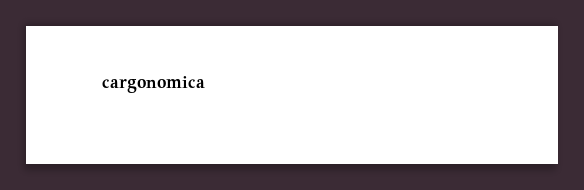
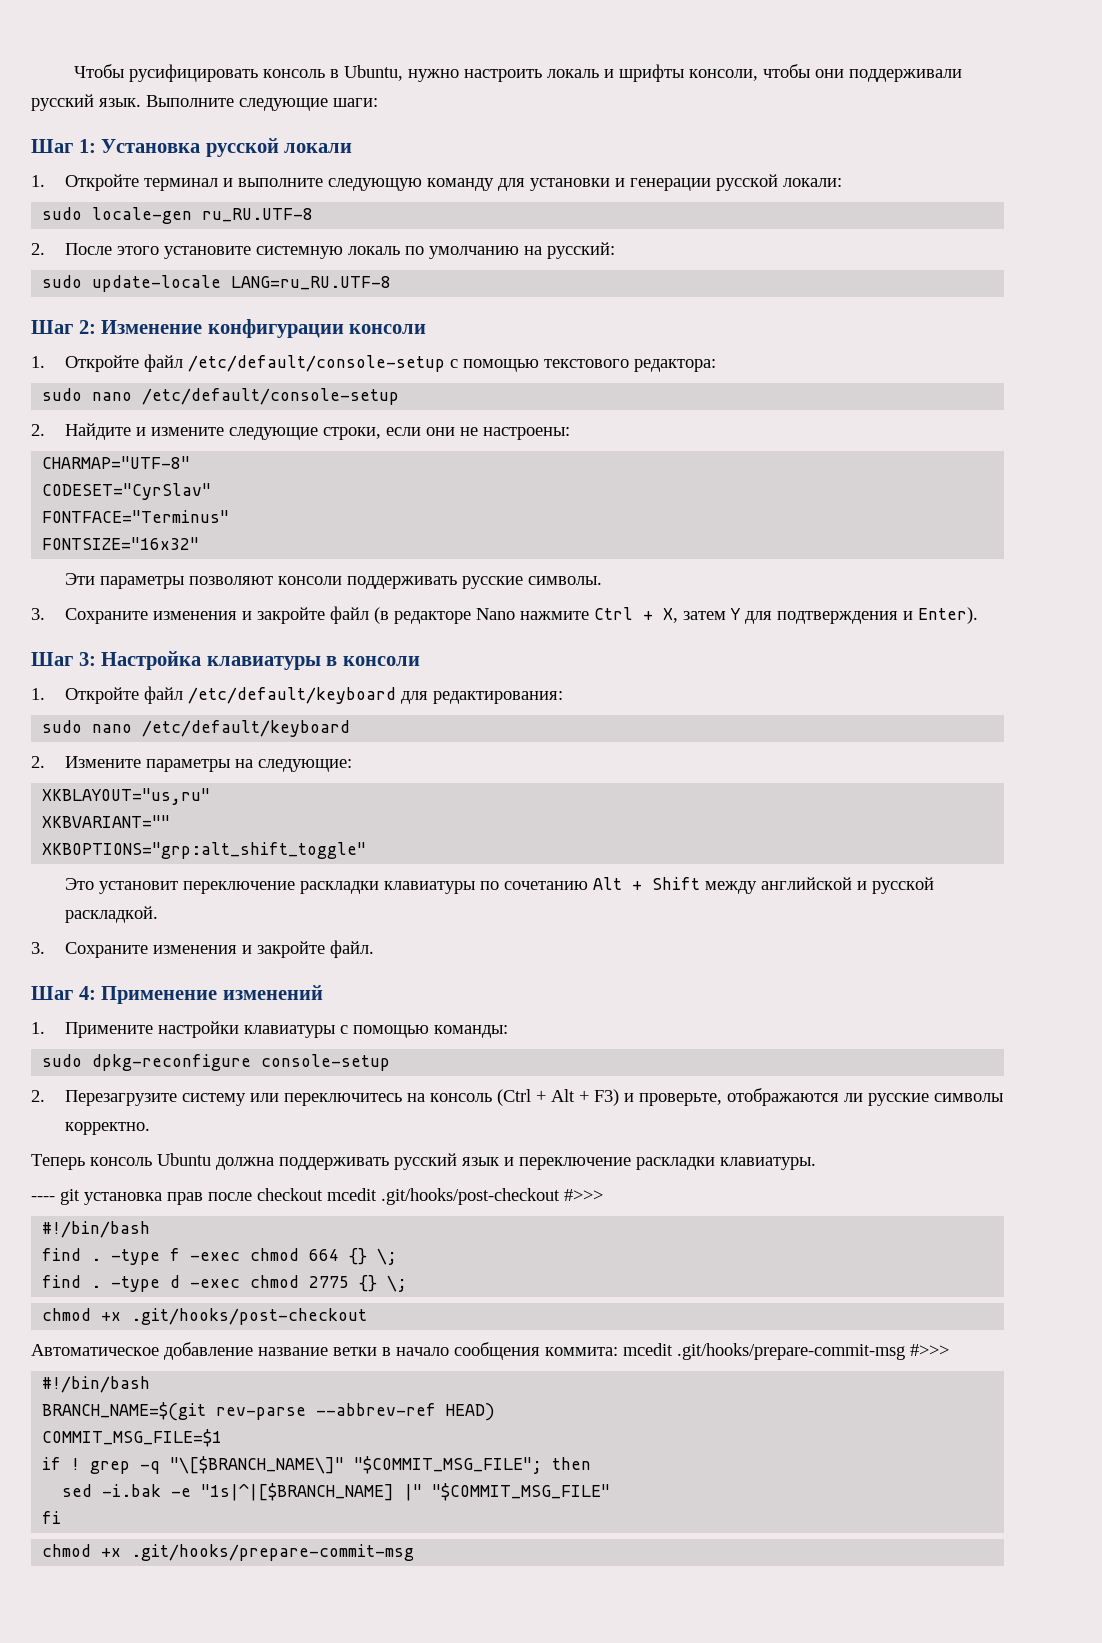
- cargonomica
+ Чтобы русифицировать консоль в Ubuntu, нужно настроить локаль и шрифты консоли, чтобы они поддерживали русский язык. Выполните следующие шаги:
+ Шаг 1: Установка русской локали
+ 1. Откройте терминал и выполните следующую команду для установки и генерации русской локали:
+ sudo locale-gen ru_RU.UTF-8
+ 2. После этого установите системную локаль по умолчанию на русский:
+ sudo update-locale LANG=ru_RU.UTF-8
+ Шаг 2: Изменение конфигурации консоли
+ 1. Откройте файл /etc/default/console-setup с помощью текстового редактора:
+ sudo nano /etc/default/console-setup
+ 2. Найдите и измените следующие строки, если они не настроены:
+ CHARMAP="UTF-8"
+ CODESET="CyrSlav"
+ FONTFACE="Terminus"
+ FONTSIZE="16x32"
+ Эти параметры позволяют консоли поддерживать русские символы.
+ 3. Сохраните изменения и закройте файл (в редакторе Nano нажмите Ctrl + X, затем Y для подтверждения и Enter).
+ Шаг 3: Настройка клавиатуры в консоли
+ 1. Откройте файл /etc/default/keyboard для редактирования:
+ sudo nano /etc/default/keyboard
+ 2. Измените параметры на следующие:
+ XKBLAYOUT="us,ru"
+ XKBVARIANT=""
+ XKBOPTIONS="grp:alt_shift_toggle"
+ Это установит переключение раскладки клавиатуры по сочетанию Alt + Shift между английской и русской раскладкой.
+ 3. Сохраните изменения и закройте файл.
+ Шаг 4: Применение изменений
+ 1. Примените настройки клавиатуры с помощью команды:
+ sudo dpkg-reconfigure console-setup
+ 2. Перезагрузите систему или переключитесь на консоль (Ctrl + Alt + F3) и проверьте, отображаются ли русские символы корректно.
+ Теперь консоль Ubuntu должна поддерживать русский язык и переключение раскладки клавиатуры.
+ ---- git установка прав после checkout mcedit .git/hooks/post-checkout #>>>
+ #!/bin/bash
+ find . -type f -exec chmod 664 {} \;
+ find . -type d -exec chmod 2775 {} \;
+ chmod +x .git/hooks/post-checkout
+ Автоматическое добавление название ветки в начало сообщения коммита: mcedit .git/hooks/prepare-commit-msg #>>>
+ #!/bin/bash
+ BRANCH_NAME=$(git rev-parse --abbrev-ref HEAD)
+ COMMIT_MSG_FILE=$1
+ if ! grep -q "\[$BRANCH_NAME\]" "$COMMIT_MSG_FILE"; then
+ sed -i.bak -e "1s|^|[$BRANCH_NAME] |" "$COMMIT_MSG_FILE"
+ fi
+ chmod +x .git/hooks/prepare-commit-msg

